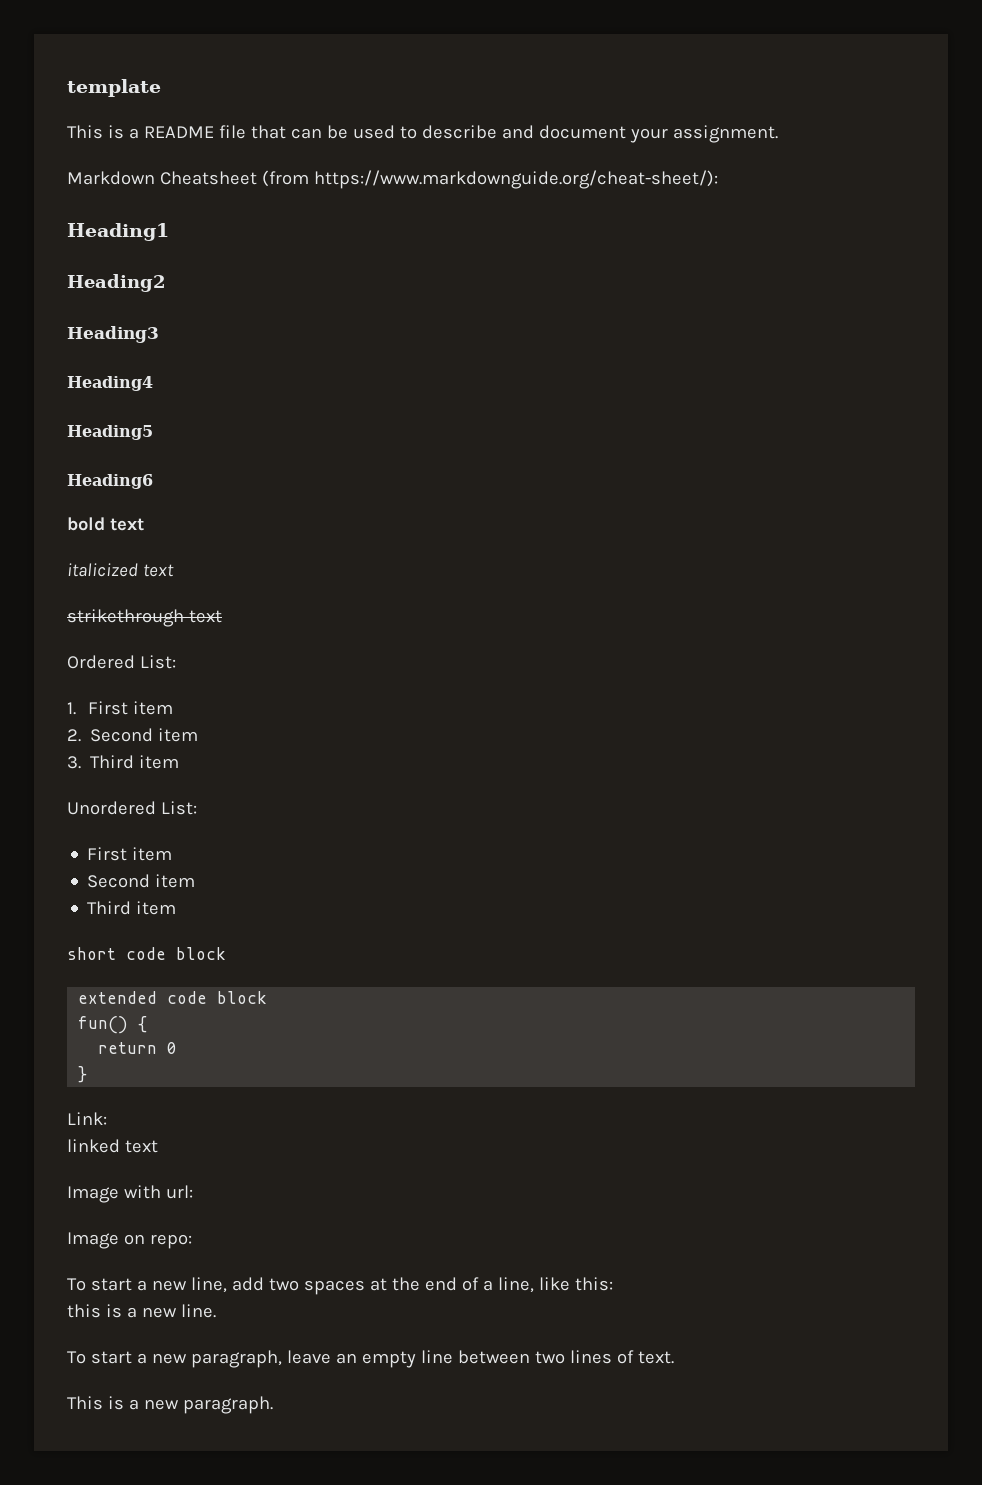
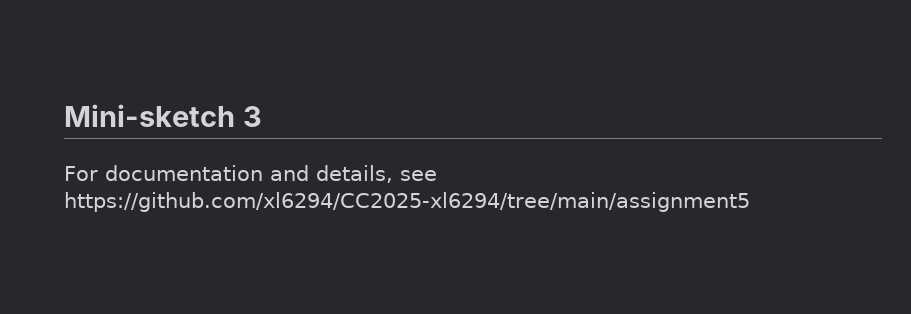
- template
- This is a README file that can be used to describe and document your assignment.
- Markdown Cheatsheet (from https://www.markdownguide.org/cheat-sheet/):
- Heading1
- Heading2
- Heading3
- Heading4
- Heading5
- Heading6
- bold text
- italicized text
- strikethrough text
- Ordered List:
- 1. First item
- 2. Second item
- 3. Third item
- Unordered List:
- First item
- Second item
- Third item
- short code block
- extended code block
- fun() {
- return 0
- }
- Link:
- linked text
- Image with url:
- Image on repo:
- To start a new line, add two spaces at the end of a line, like this:
- this is a new line.
- To start a new paragraph, leave an empty line between two lines of text.
- This is a new paragraph.
+ Mini-sketch 3
+ For documentation and details, see https://github.com/xl6294/CC2025-xl6294/tree/main/assignment5

